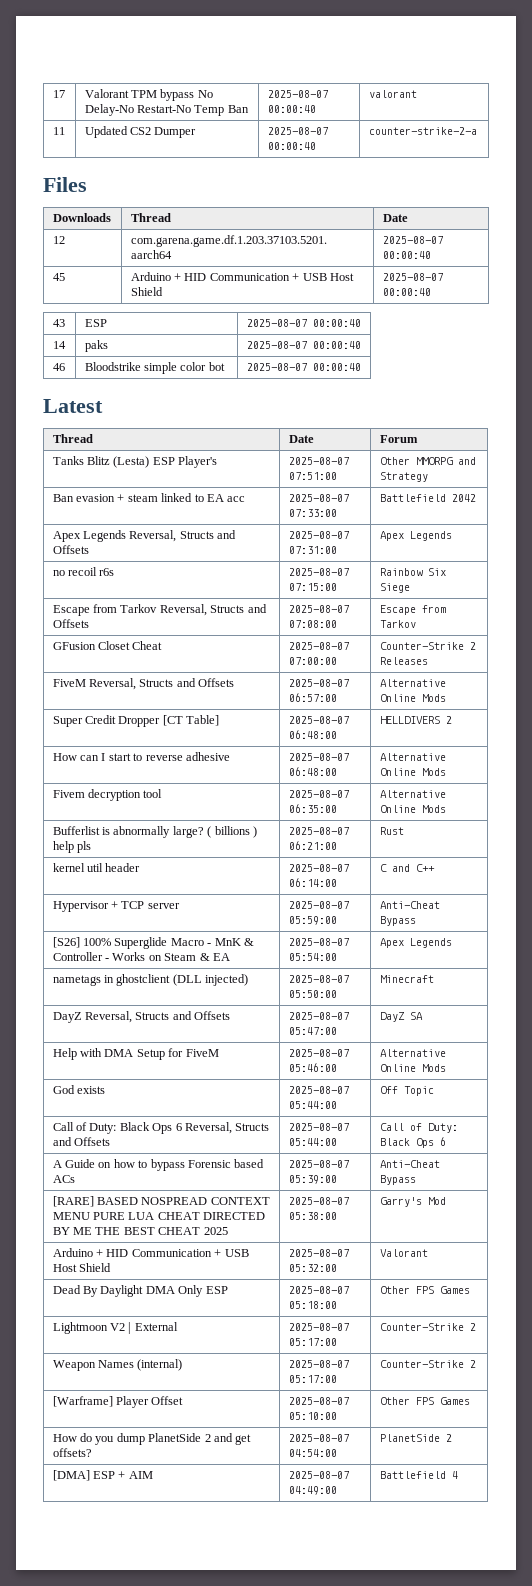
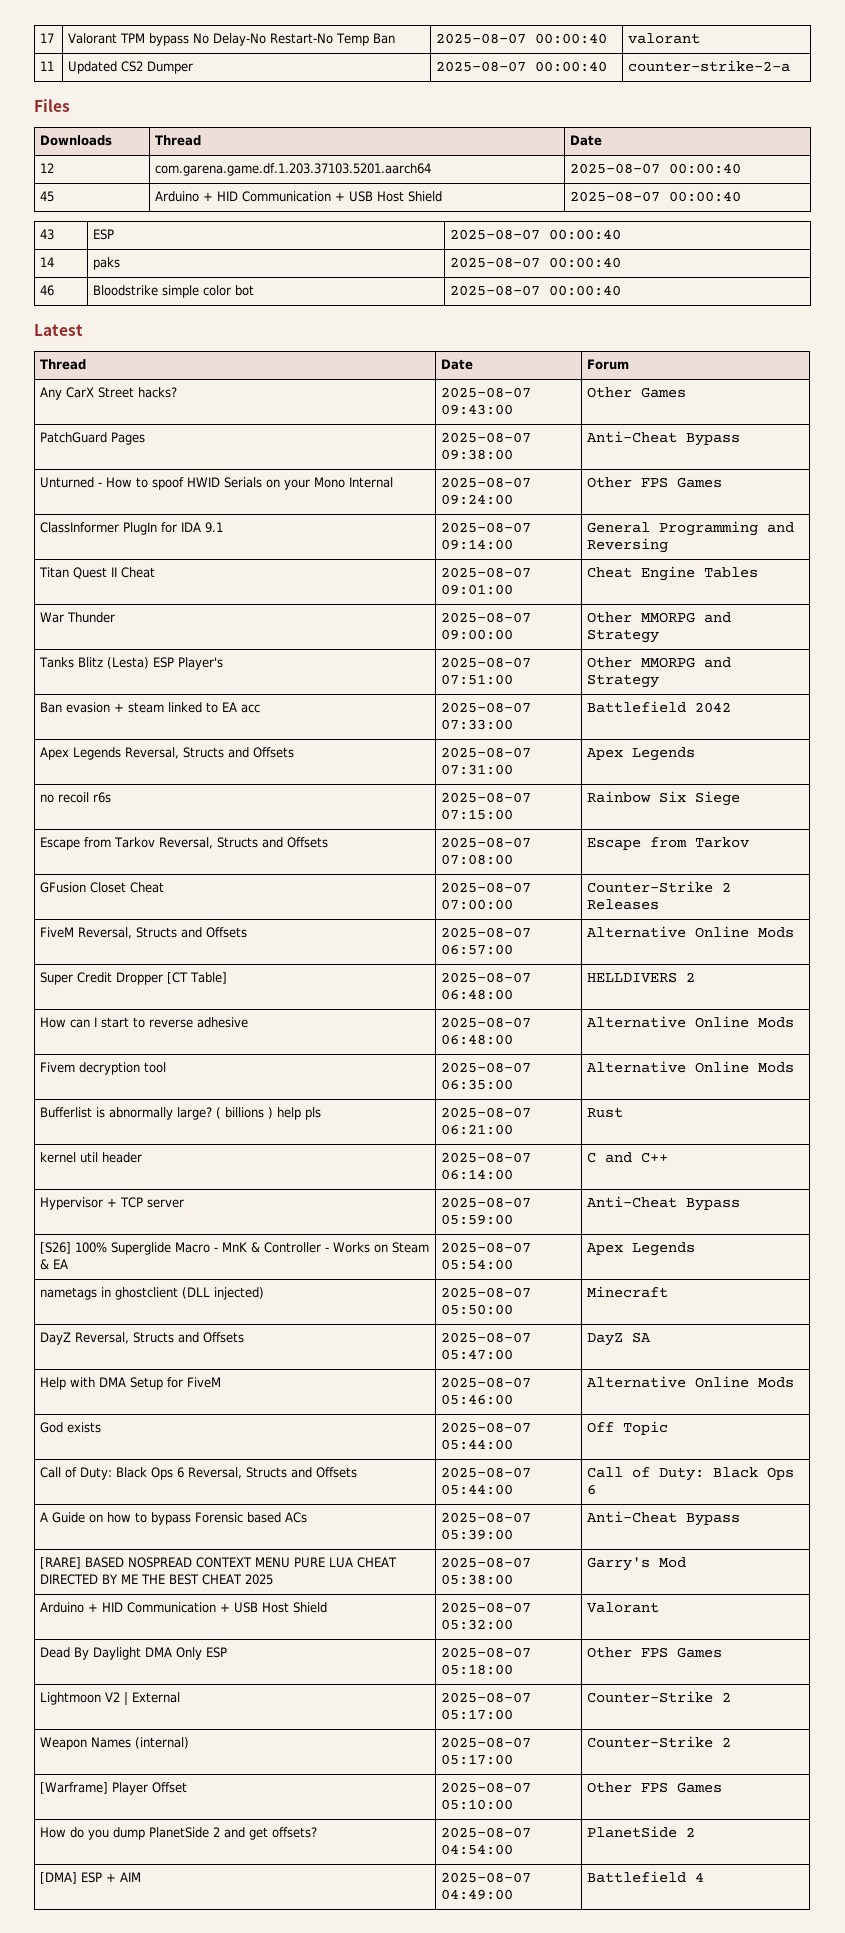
+ Any CarX Street hacks? | 2025-08-07 09:43:00 | Other Games
+ PatchGuard Pages | 2025-08-07 09:38:00 | Anti-Cheat Bypass
+ Unturned - How to spoof HWID Serials on your Mono Internal | 2025-08-07 09:24:00 | Other FPS Games
+ ClassInformer PlugIn for IDA 9.1 | 2025-08-07 09:14:00 | General Programming and Reversing
+ Titan Quest II Cheat | 2025-08-07 09:01:00 | Cheat Engine Tables
+ War Thunder | 2025-08-07 09:00:00 | Other MMORPG and Strategy

